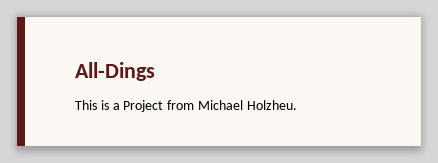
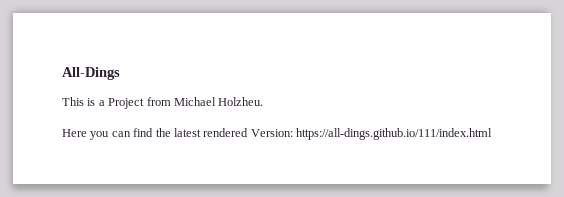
+ Here you can find the latest rendered Version: https://all-dings.github.io/111/index.html

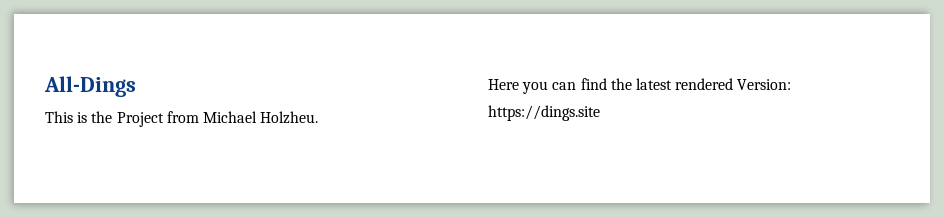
- This is a Project from Michael Holzheu.
+ This is the Project from Michael Holzheu.
- Here you can find the latest rendered Version: https://all-dings.github.io/111/index.html
+ Here you can find the latest rendered Version: https://dings.site

